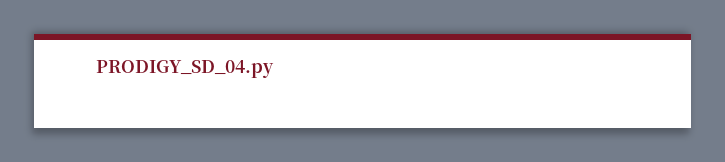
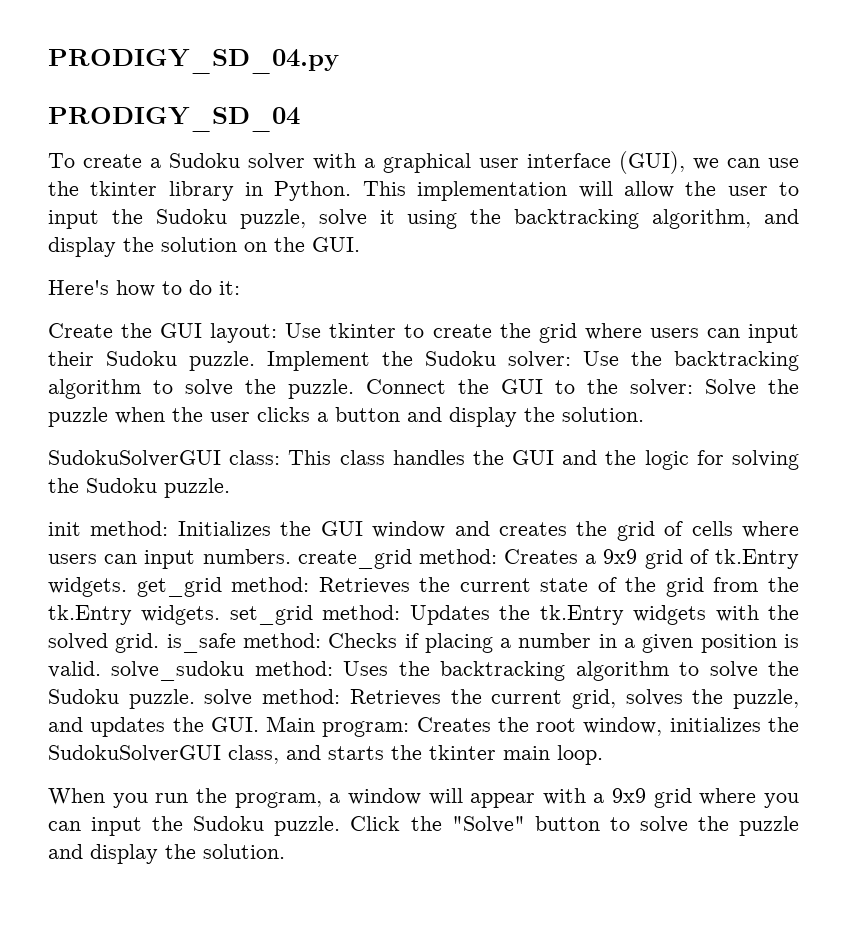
+ PRODIGY_SD_04
+ To create a Sudoku solver with a graphical user interface (GUI), we can use the tkinter library in Python. This implementation will allow the user to input the Sudoku puzzle, solve it using the backtracking algorithm, and display the solution on the GUI.
+ Here's how to do it:
+ Create the GUI layout: Use tkinter to create the grid where users can input their Sudoku puzzle. Implement the Sudoku solver: Use the backtracking algorithm to solve the puzzle. Connect the GUI to the solver: Solve the puzzle when the user clicks a button and display the solution.
+ SudokuSolverGUI class: This class handles the GUI and the logic for solving the Sudoku puzzle.
+ init method: Initializes the GUI window and creates the grid of cells where users can input numbers. create_grid method: Creates a 9x9 grid of tk.Entry widgets. get_grid method: Retrieves the current state of the grid from the tk.Entry widgets. set_grid method: Updates the tk.Entry widgets with the solved grid. is_safe method: Checks if placing a number in a given position is valid. solve_sudoku method: Uses the backtracking algorithm to solve the Sudoku puzzle. solve method: Retrieves the current grid, solves the puzzle, and updates the GUI. Main program: Creates the root window, initializes the SudokuSolverGUI class, and starts the tkinter main loop.
+ When you run the program, a window will appear with a 9x9 grid where you can input the Sudoku puzzle. Click the "Solve" button to solve the puzzle and display the solution.

